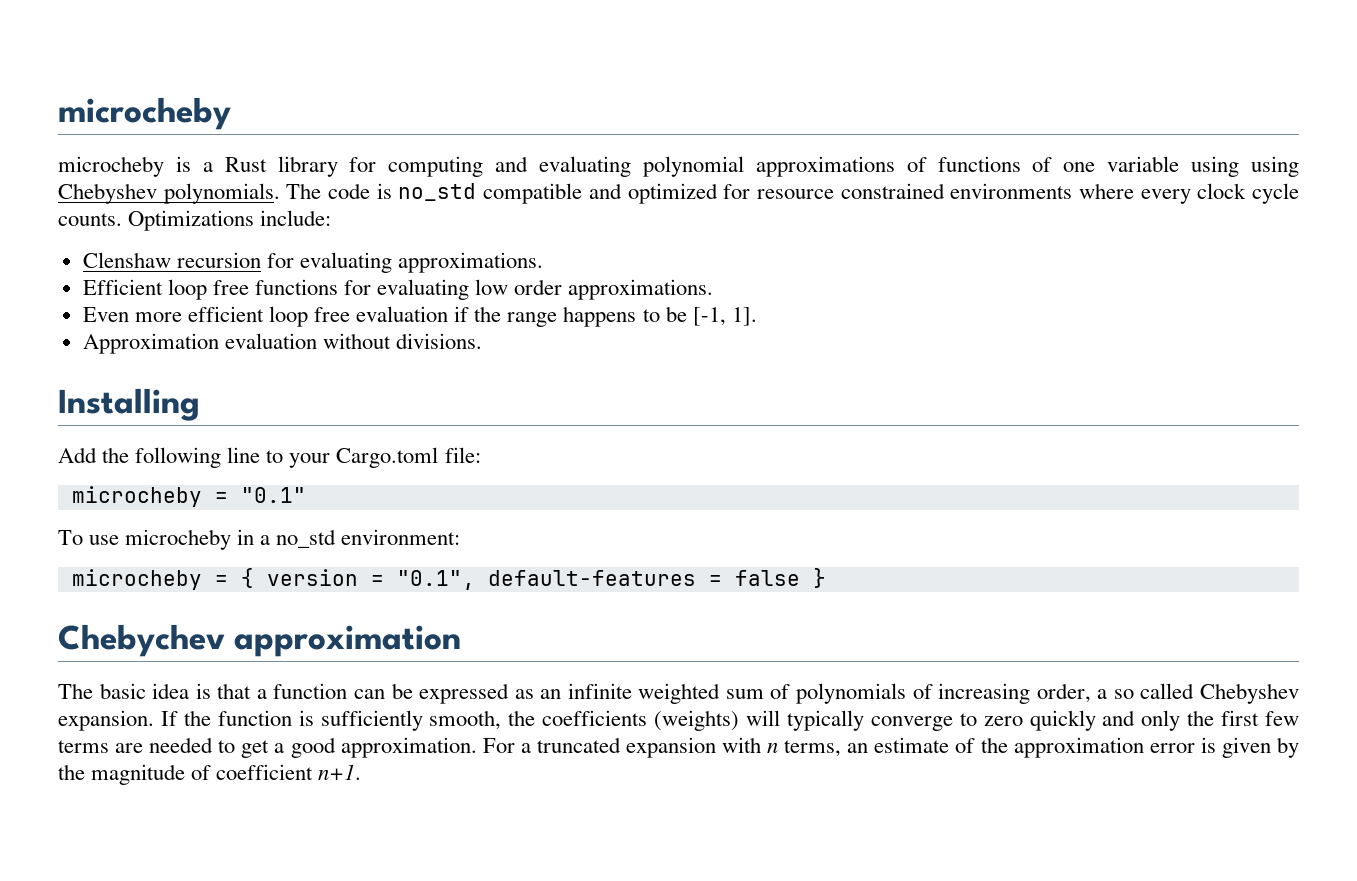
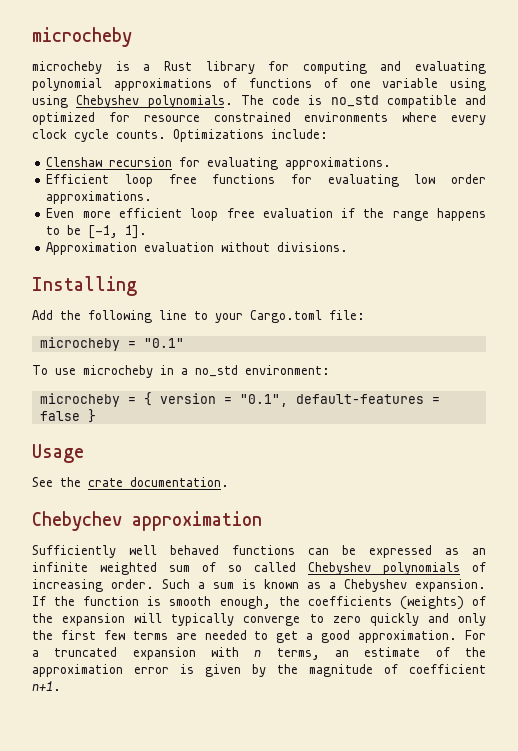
+ Usage
+ See the crate documentation.
  Chebychev approximation
- The basic idea is that a function can be expressed as an infinite weighted sum of polynomials of increasing order, a so called Chebyshev expansion.
+ Sufficiently well behaved functions can be expressed as an infinite weighted sum of so called Chebyshev polynomials of increasing order. Such a sum is known as a Chebyshev expansion.
- If the function is sufficiently smooth, the coefficients (weights) will typically converge to zero quickly and only the first few terms are needed to get a good approximation.
+ If the function is smooth enough, the coefficients (weights) of the expansion will typically converge to zero quickly and only the first few terms are needed to get a good approximation.

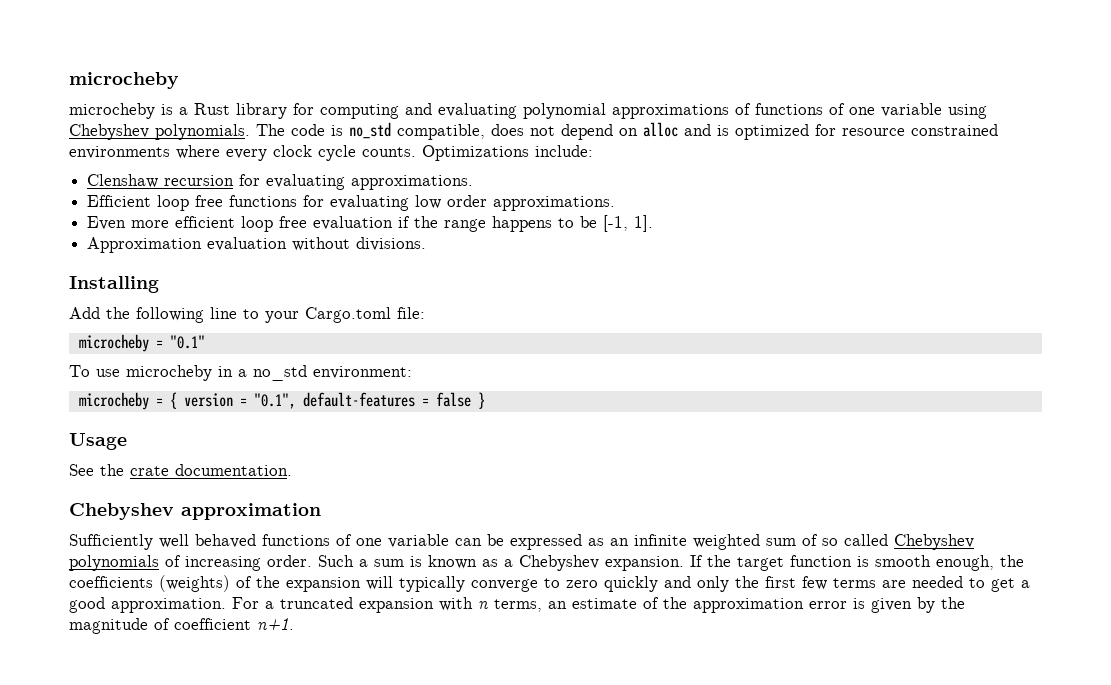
- microcheby is a Rust library for computing and evaluating polynomial approximations of functions of one variable using using Chebyshev polynomials.
+ microcheby is a Rust library for computing and evaluating polynomial approximations of functions of one variable using Chebyshev polynomials.
- The code is no_std compatible and optimized for resource constrained environments where every clock cycle counts.
+ The code is no_std compatible, does not depend on alloc and is optimized for resource constrained environments where every clock cycle counts.
- Chebychev approximation
+ Chebyshev approximation
- Sufficiently well behaved functions can be expressed as an infinite weighted sum of so called Chebyshev polynomials of increasing order.
+ Sufficiently well behaved functions of one variable can be expressed as an infinite weighted sum of so called Chebyshev polynomials of increasing order.
- If the function is smooth enough, the coefficients (weights) of the expansion will typically converge to zero quickly and only the first few terms are needed to get a good approximation.
+ If the target function is smooth enough, the coefficients (weights) of the expansion will typically converge to zero quickly and only the first few terms are needed to get a good approximation.

